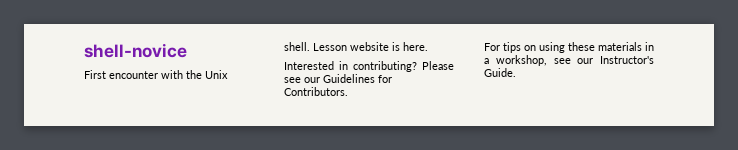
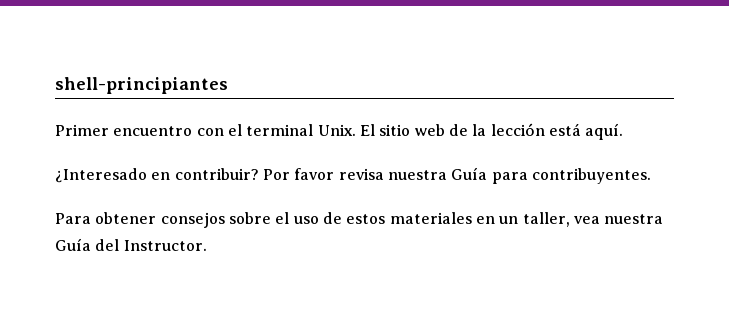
- shell-novice
- First encounter with the Unix shell. Lesson website is here.
- Interested in contributing? Please see our Guidelines for Contributors.
- For tips on using these materials in a workshop, see our Instructor's Guide.
+ shell-principiantes
+ Primer encuentro con el terminal Unix. El sitio web de la lección está aquí.
+ ¿Interesado en contribuir? Por favor revisa nuestra Guía para contribuyentes.
+ Para obtener consejos sobre el uso de estos materiales en un taller, vea nuestra Guía del Instructor.

